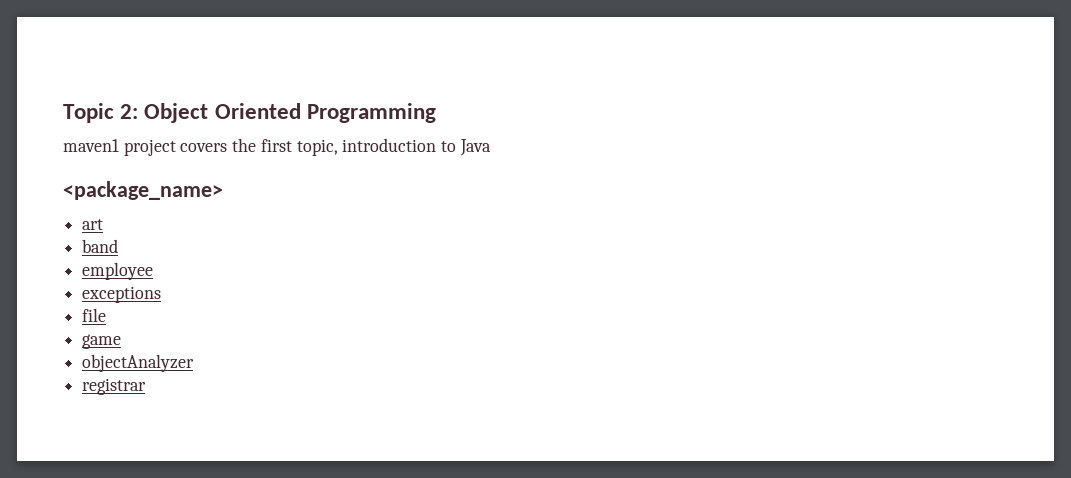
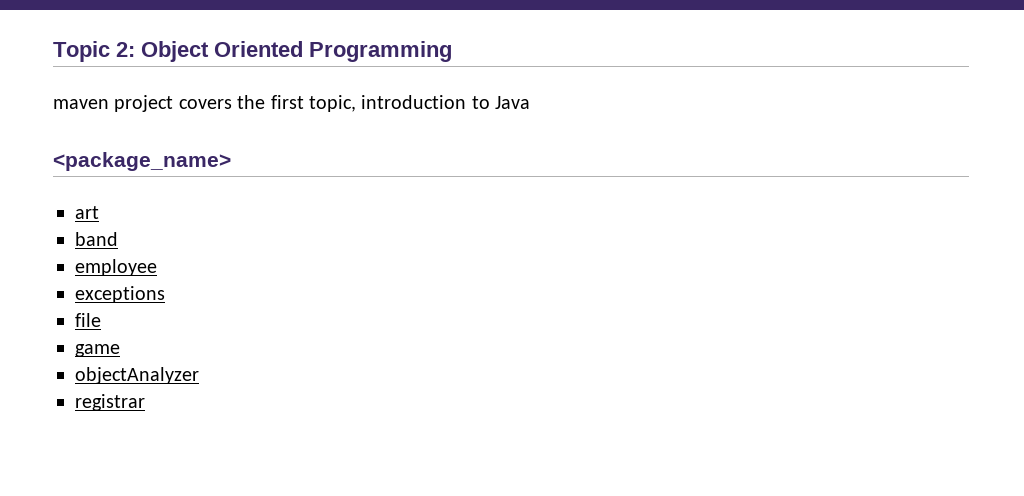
- maven1 project covers the first topic, introduction to Java
+ maven project covers the first topic, introduction to Java

